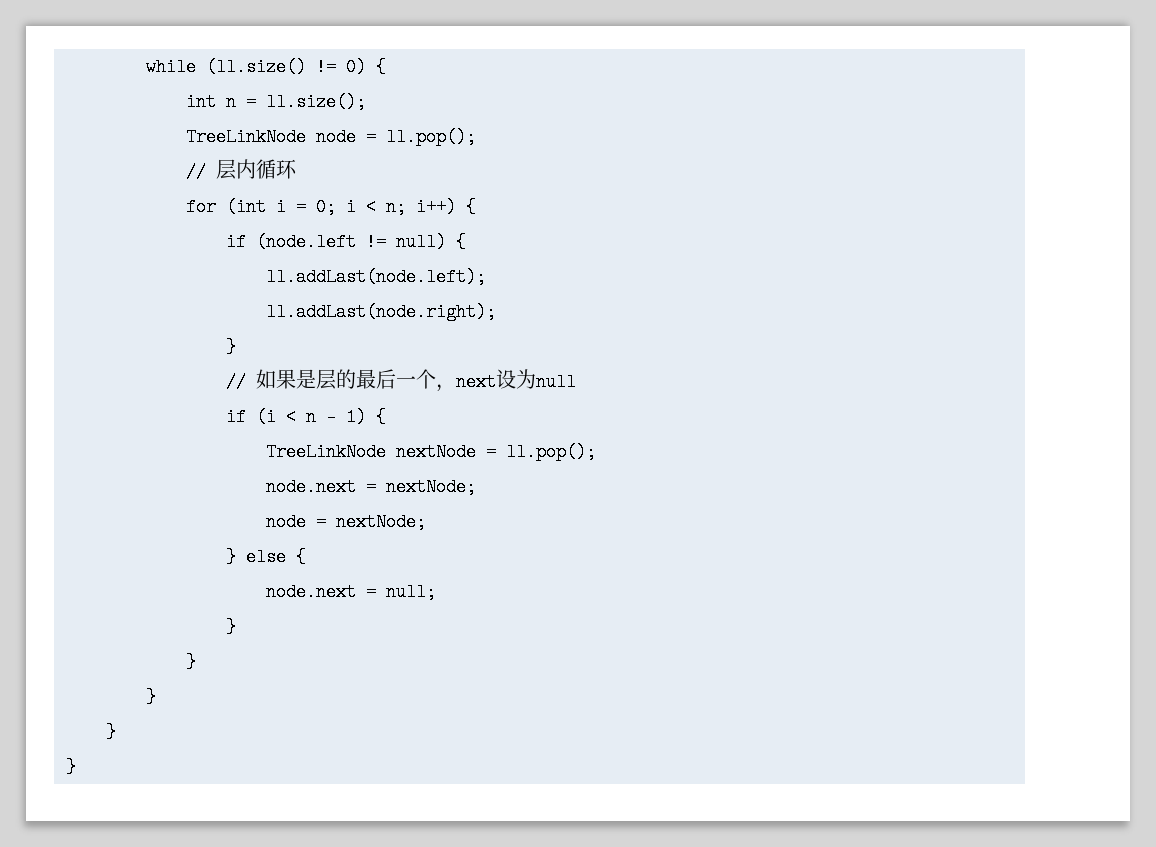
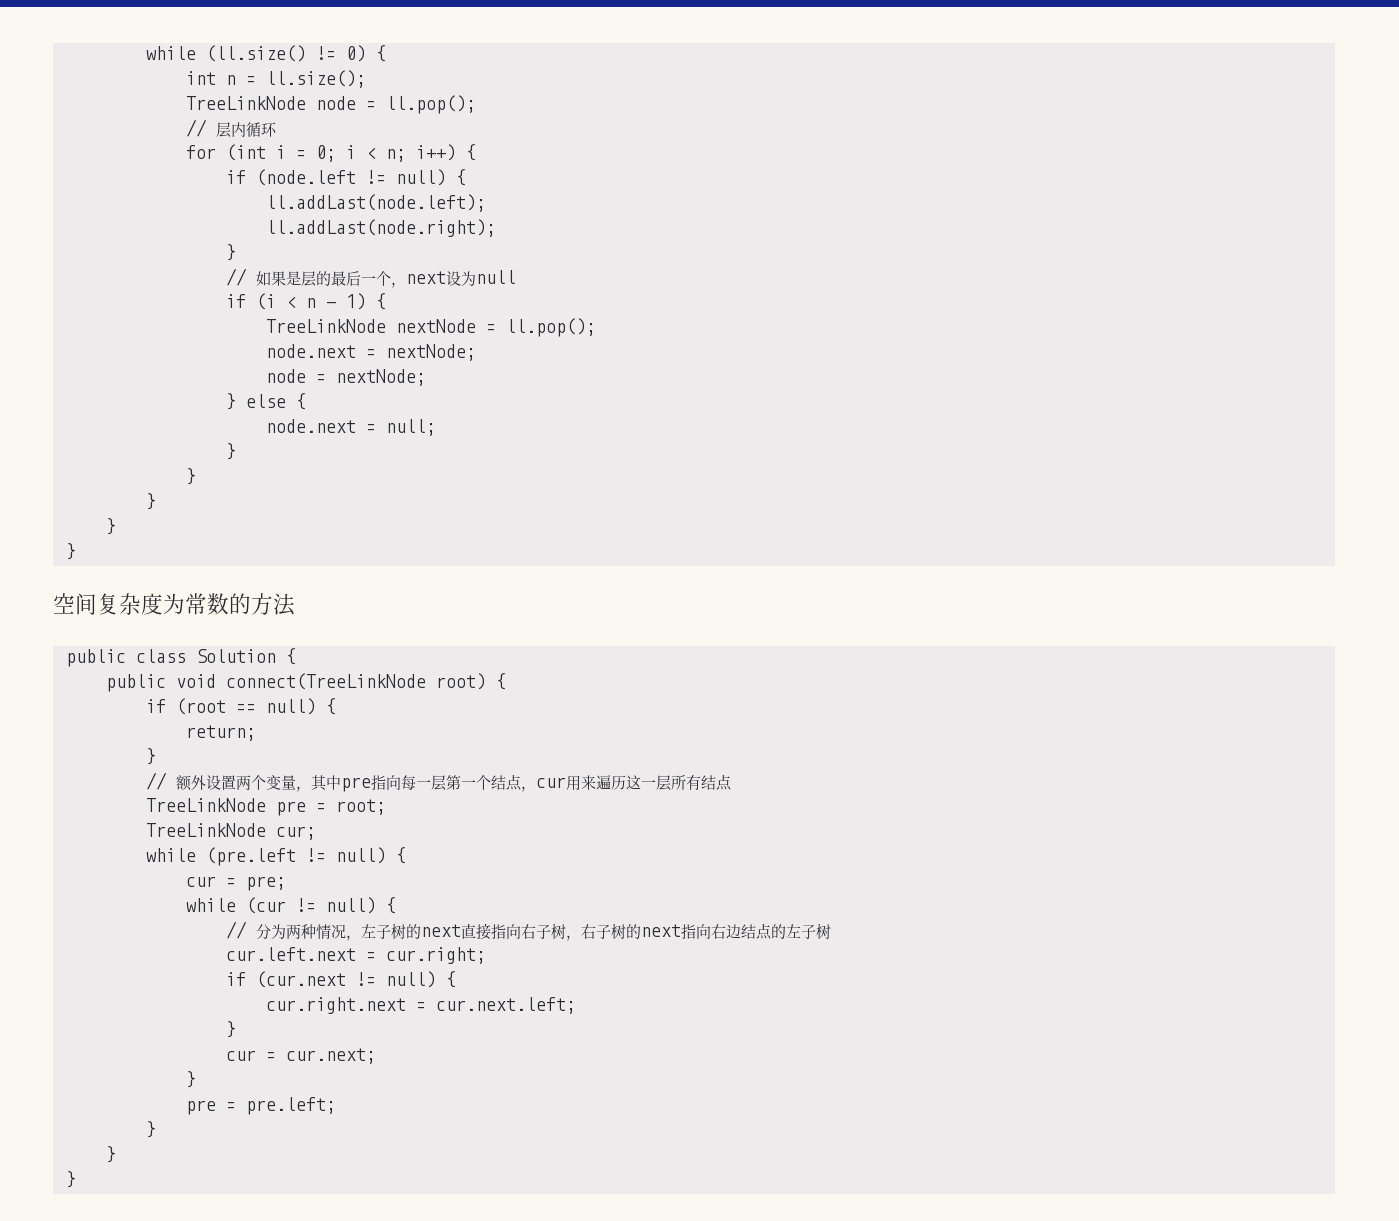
+ 空间复杂度为常数的方法
+ public class Solution {
+ public void connect(TreeLinkNode root) {
+ if (root == null) {
+ return;
+ }
+ // 额外设置两个变量，其中pre指向每一层第一个结点，cur用来遍历这一层所有结点
+ TreeLinkNode pre = root;
+ TreeLinkNode cur;
+ while (pre.left != null) {
+ cur = pre;
+ while (cur != null) {
+ // 分为两种情况，左子树的next直接指向右子树，右子树的next指向右边结点的左子树
+ cur.left.next = cur.right;
+ if (cur.next != null) {
+ cur.right.next = cur.next.left;
+ }
+ cur = cur.next;
+ }
+ pre = pre.left;
+ }
+ }
+ }

